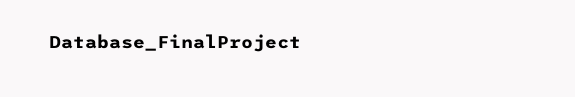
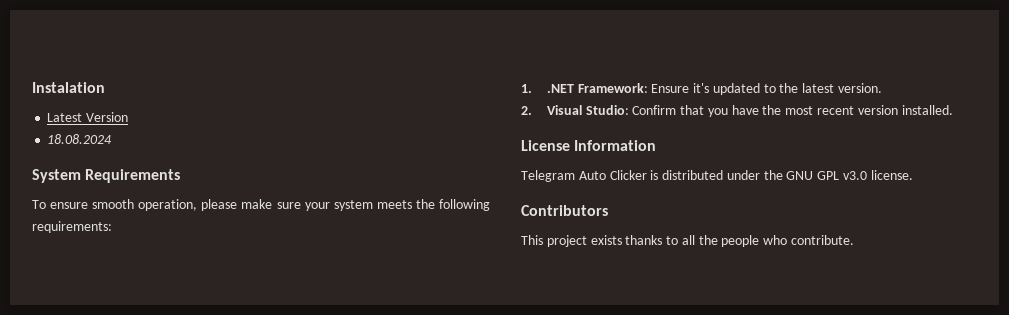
- Database_FinalProject
+ Instalation
+ Latest Version
+ 18.08.2024
+ System Requirements
+ To ensure smooth operation, please make sure your system meets the following requirements:
+ 1. .NET Framework: Ensure it's updated to the latest version.
+ 2. Visual Studio: Confirm that you have the most recent version installed.
+ License Information
+ Telegram Auto Clicker is distributed under the GNU GPL v3.0 license.
+ Contributors
+ This project exists thanks to all the people who contribute.

